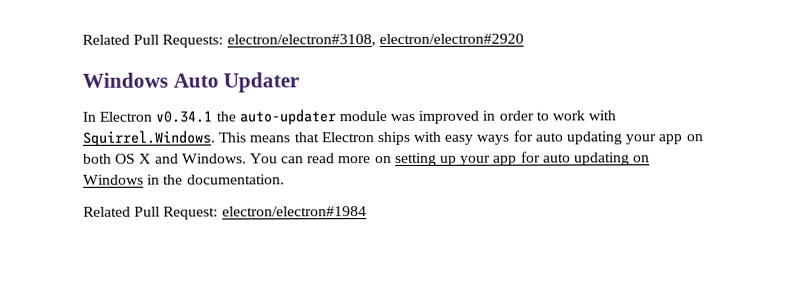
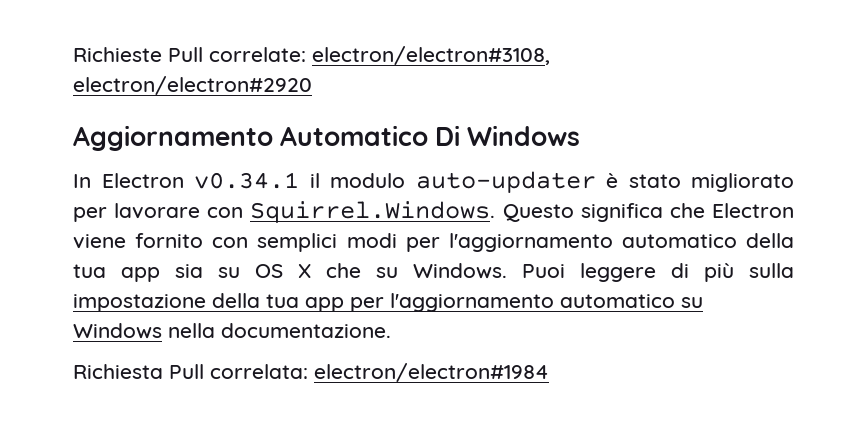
- Related Pull Requests: electron/electron#3108, electron/electron#2920
+ Richieste Pull correlate: electron/electron#3108, electron/electron#2920
- Windows Auto Updater
+ Aggiornamento Automatico Di Windows
- In Electron v0.34.1 the auto-updater module was improved in order to work with Squirrel.Windows. This means that Electron ships with easy ways for auto updating your app on both OS X and Windows. You can read more on setting up your app for auto updating on Windows in the documentation.
- Related Pull Request: electron/electron#1984
+ In Electron v0.34.1 il modulo auto-updater è stato migliorato per lavorare con Squirrel.Windows. Questo significa che Electron viene fornito con semplici modi per l'aggiornamento automatico della tua app sia su OS X che su Windows. Puoi leggere di più sulla impostazione della tua app per l'aggiornamento automatico su Windows nella documentazione.
+ Richiesta Pull correlata: electron/electron#1984

